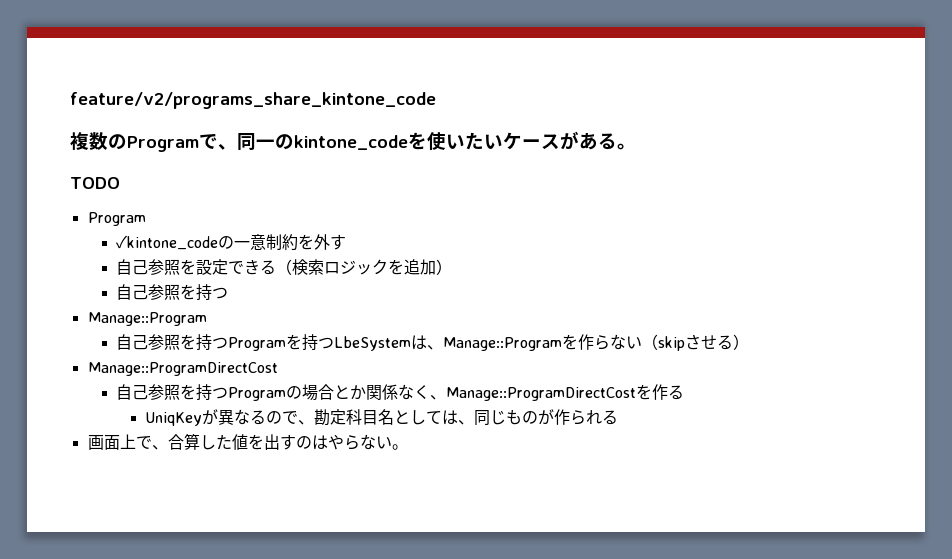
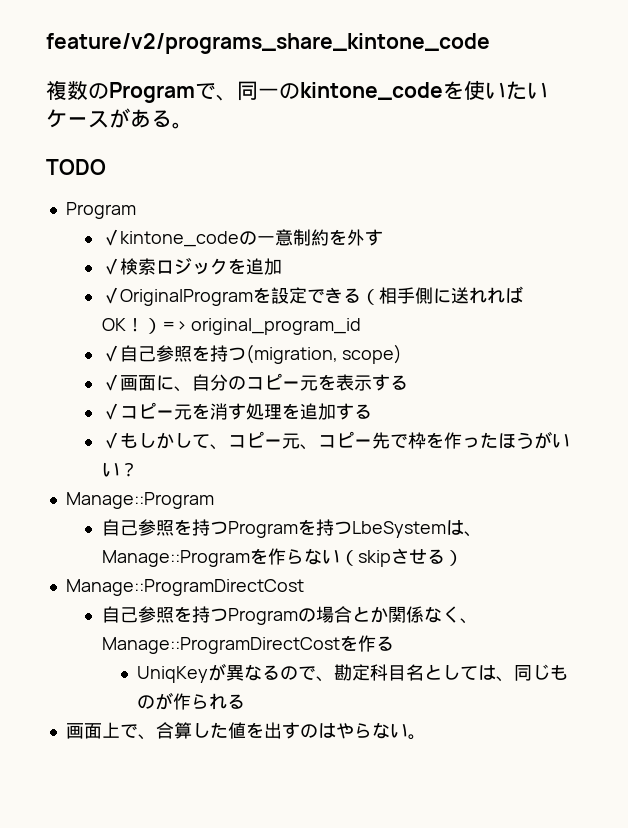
- 自己参照を設定できる（検索ロジックを追加）
- 自己参照を持つ
+ ✓検索ロジックを追加
+ ✓OriginalProgramを設定できる（相手側に送れればOK！）=> original_program_id
+ ✓自己参照を持つ(migration, scope)
+ ✓画面に、自分のコピー元を表示する
+ ✓コピー元を消す処理を追加する
+ ✓もしかして、コピー元、コピー先で枠を作ったほうがいい？

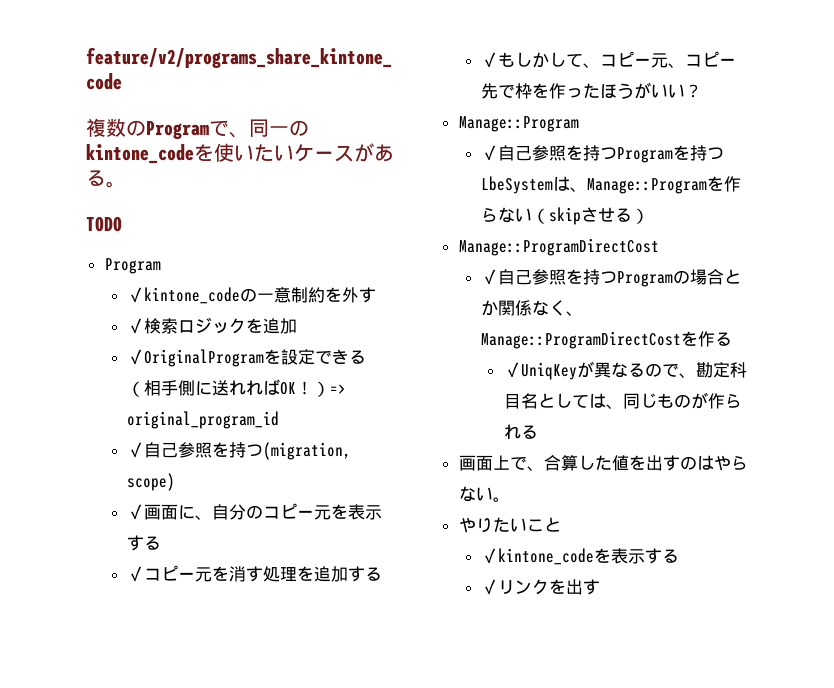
- 自己参照を持つProgramを持つLbeSystemは、Manage::Programを作らない（skipさせる）
+ ✓自己参照を持つProgramを持つLbeSystemは、Manage::Programを作らない（skipさせる）
- 自己参照を持つProgramの場合とか関係なく、Manage::ProgramDirectCostを作る
+ ✓自己参照を持つProgramの場合とか関係なく、Manage::ProgramDirectCostを作る
- UniqKeyが異なるので、勘定科目名としては、同じものが作られる
+ ✓UniqKeyが異なるので、勘定科目名としては、同じものが作られる
+ やりたいこと
+ ✓kintone_codeを表示する
+ ✓リンクを出す

